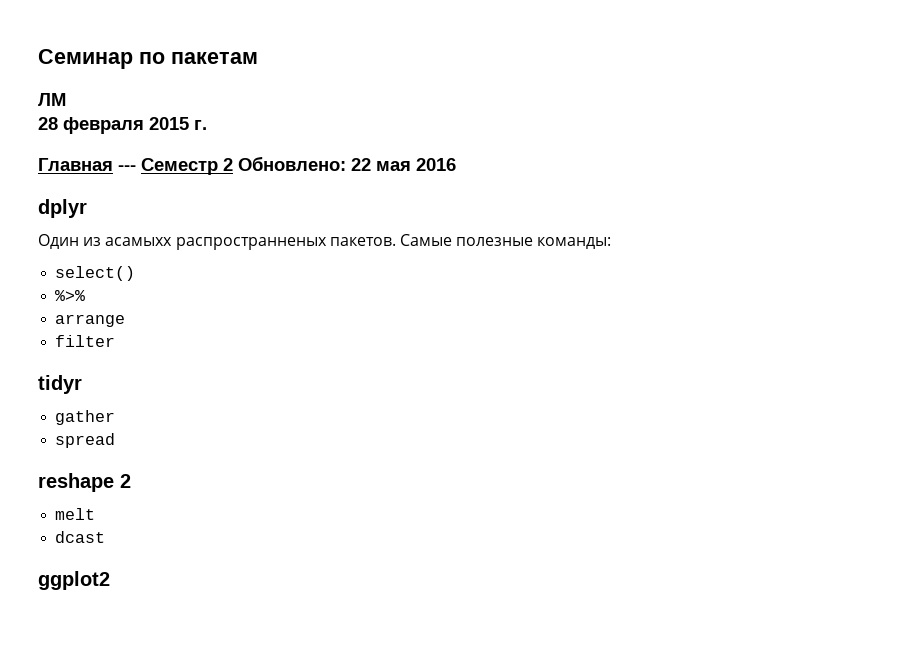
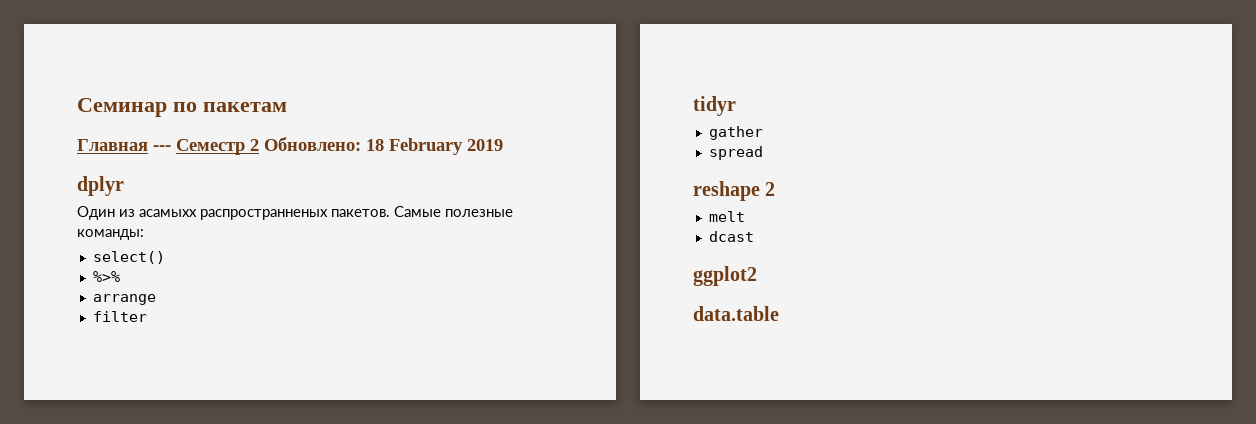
- ЛМ
- 28 февраля 2015 г.
- Главная --- Семестр 2 Обновлено: 22 мая 2016
+ Главная --- Семестр 2 Обновлено: 18 February 2019
+ data.table

